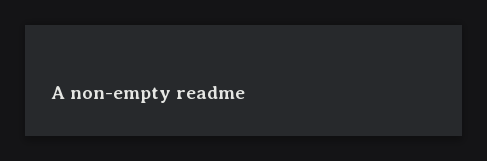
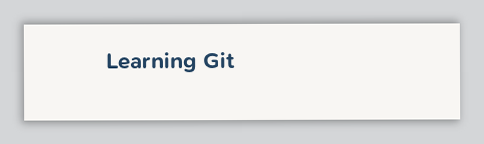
- A non-empty readme
+ Learning Git

